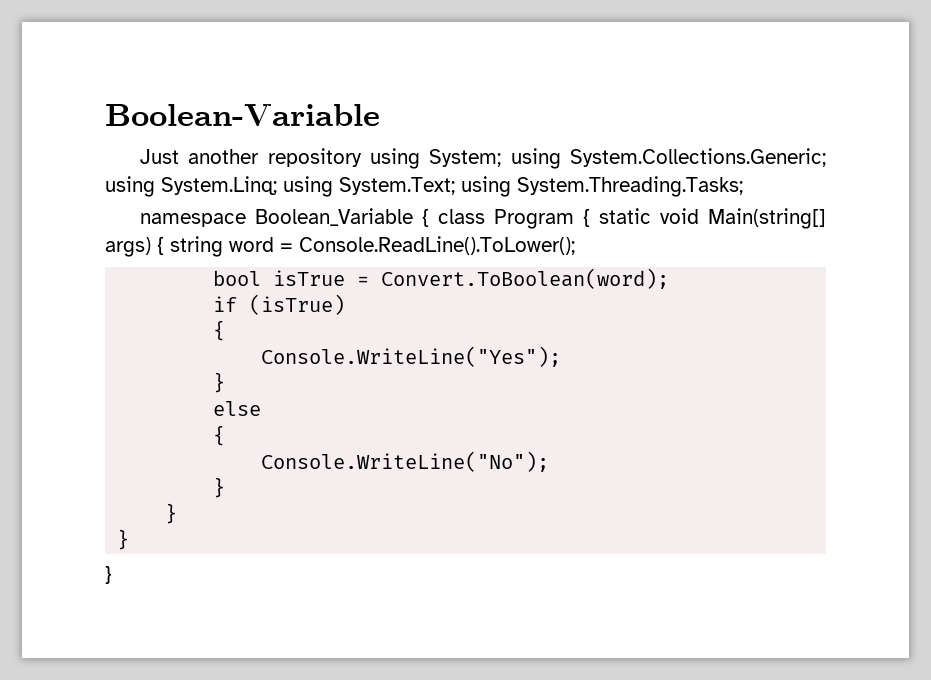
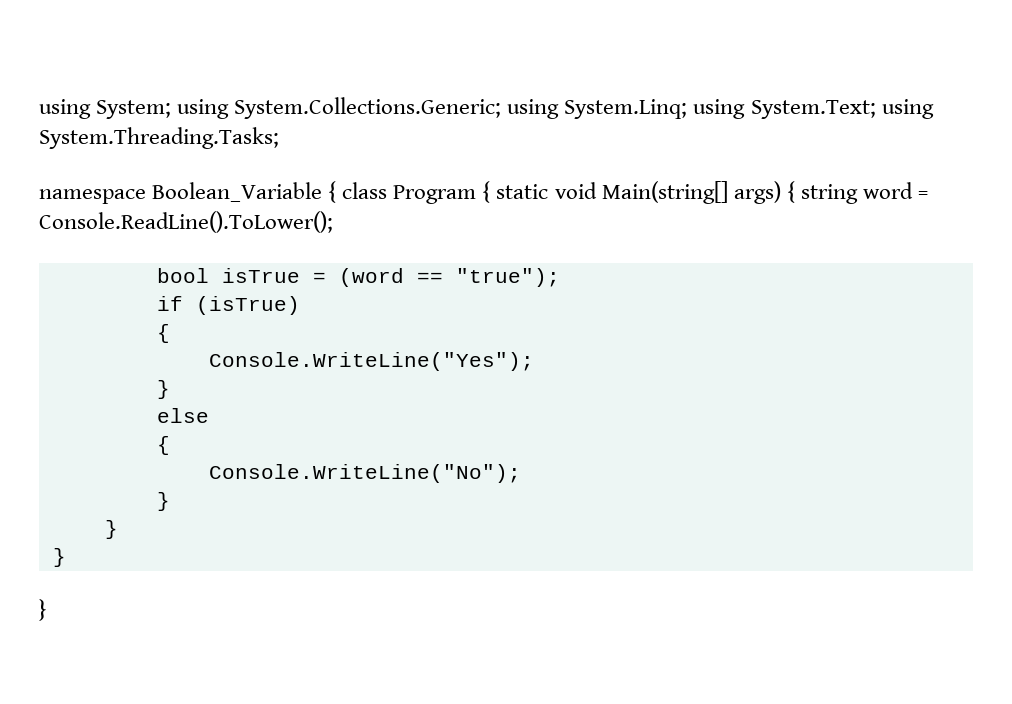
- Boolean-Variable
- Just another repository using System; using System.Collections.Generic; using System.Linq; using System.Text; using System.Threading.Tasks;
+ using System; using System.Collections.Generic; using System.Linq; using System.Text; using System.Threading.Tasks;
- bool isTrue = Convert.ToBoolean(word);
+ bool isTrue = (word == "true");

